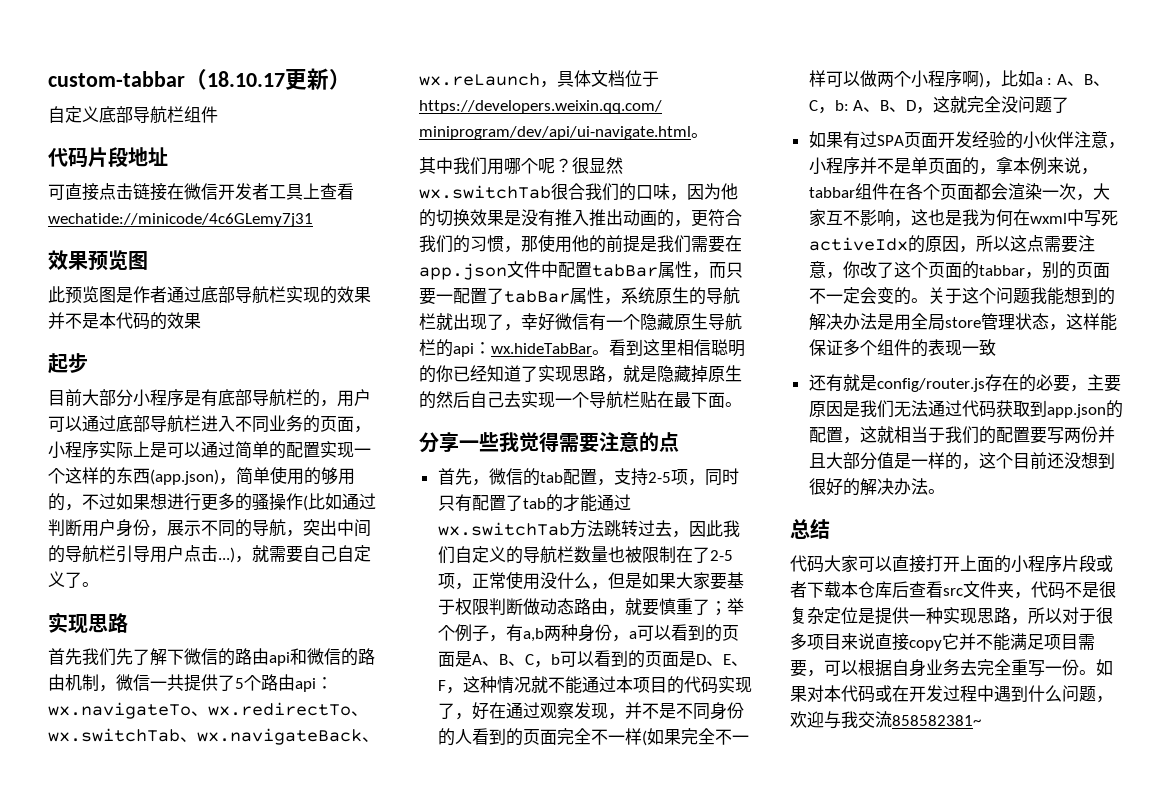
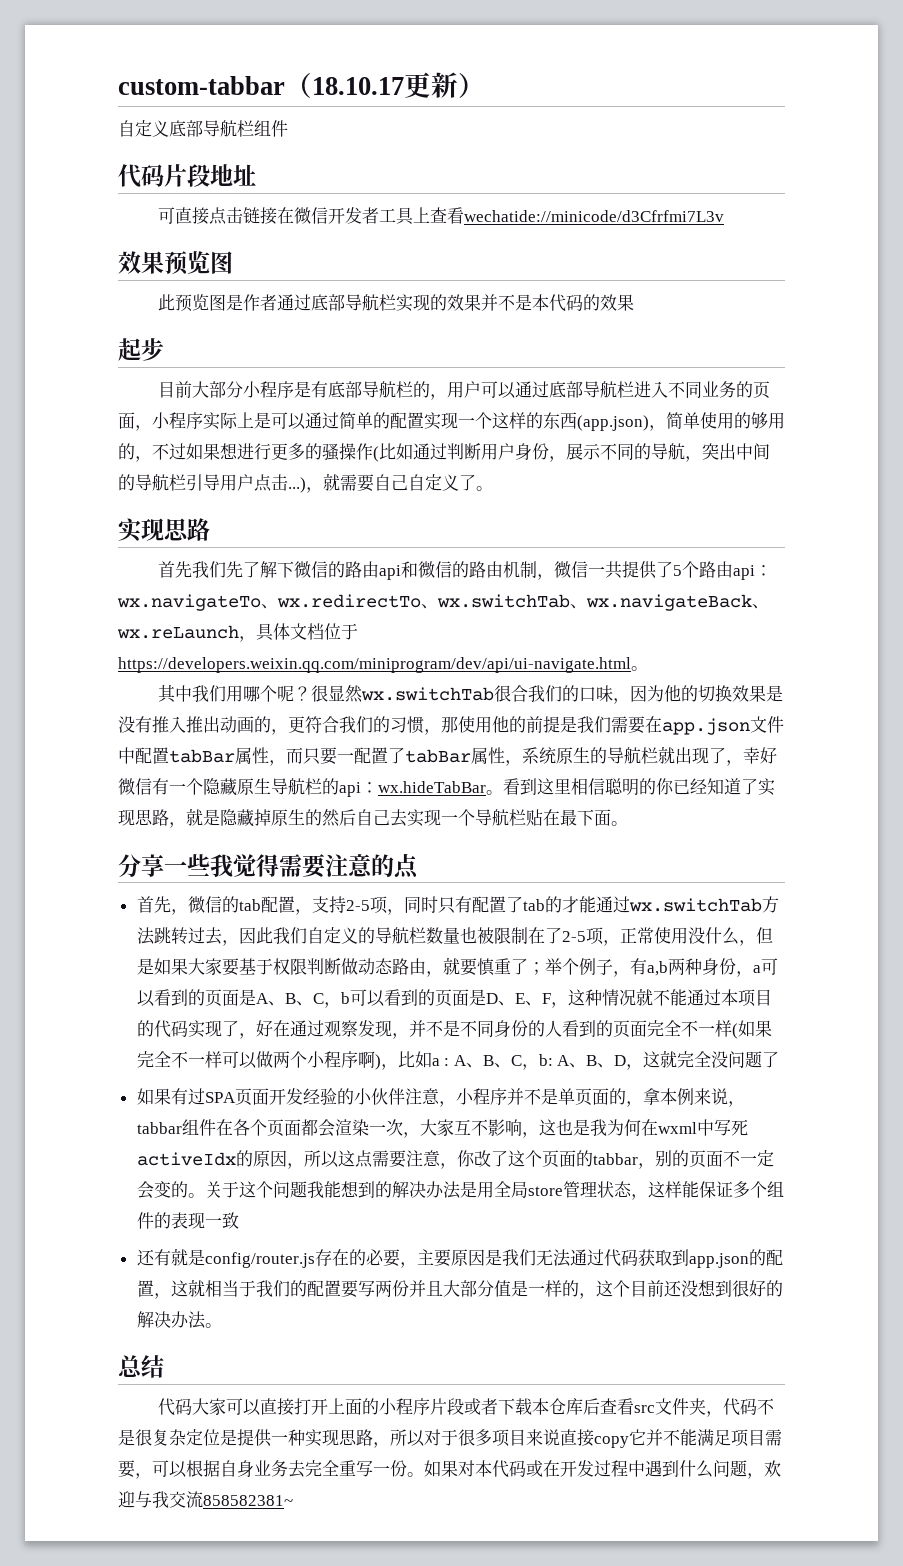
- 可直接点击链接在微信开发者工具上查看wechatide://minicode/4c6GLemy7j31
+ 可直接点击链接在微信开发者工具上查看wechatide://minicode/d3Cfrfmi7L3v

